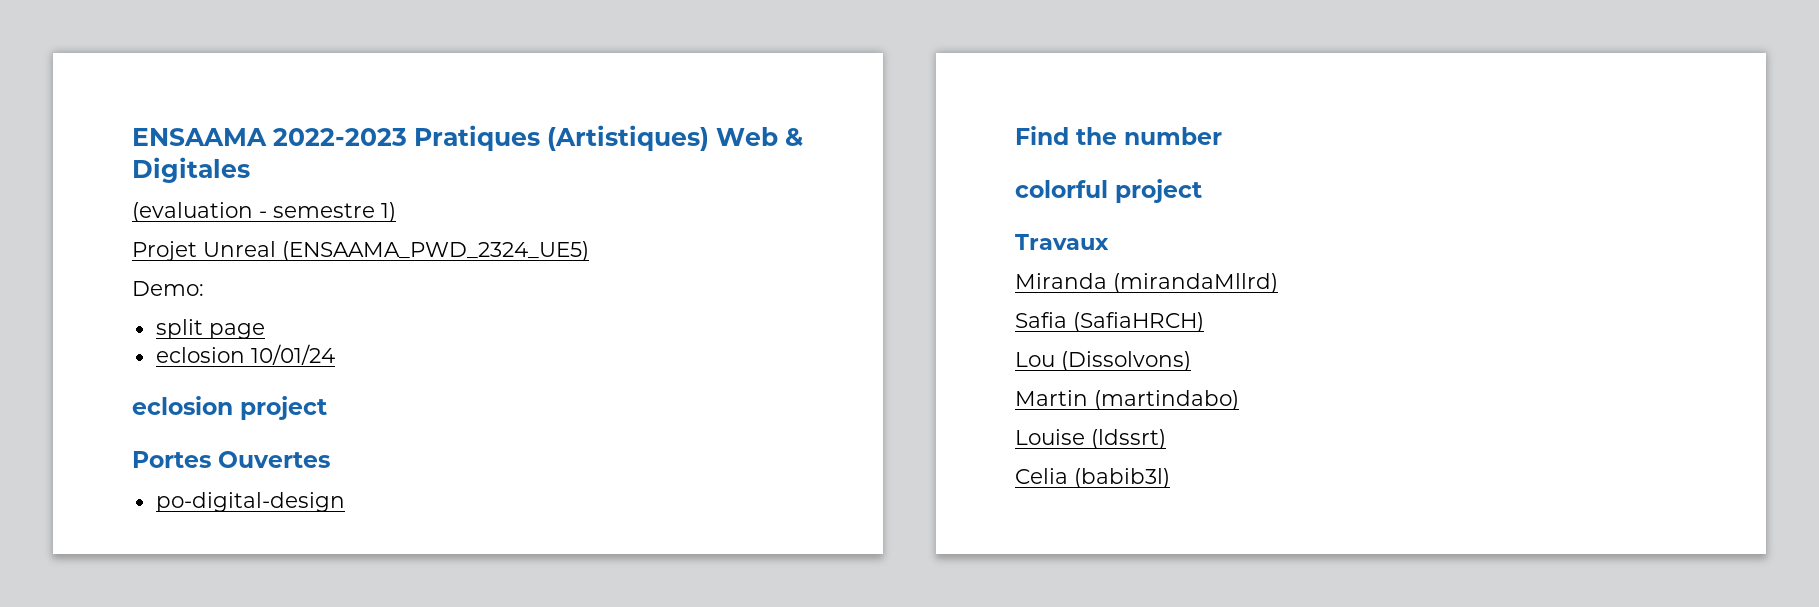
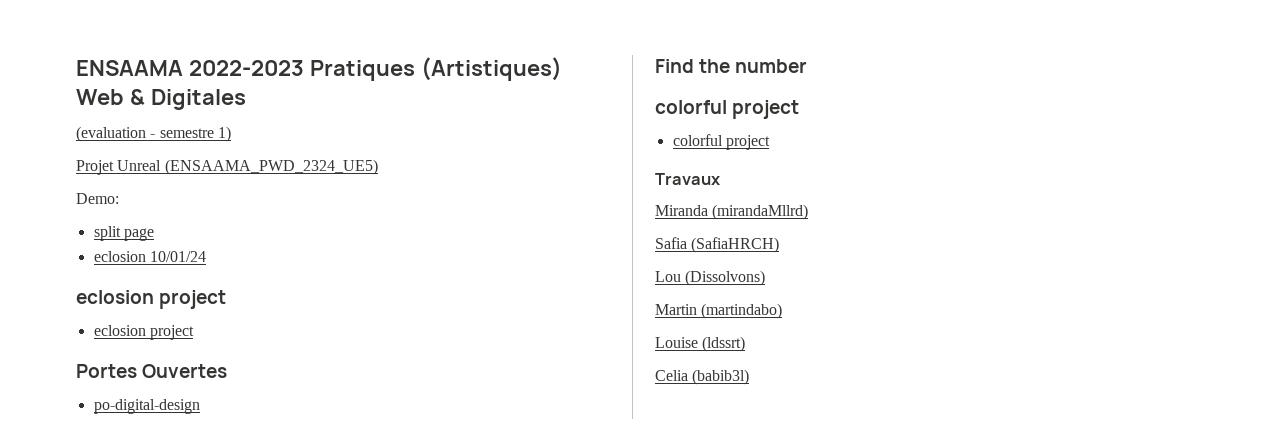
  eclosion 10/01/24
+ eclosion project
  Find the number
+ colorful project

